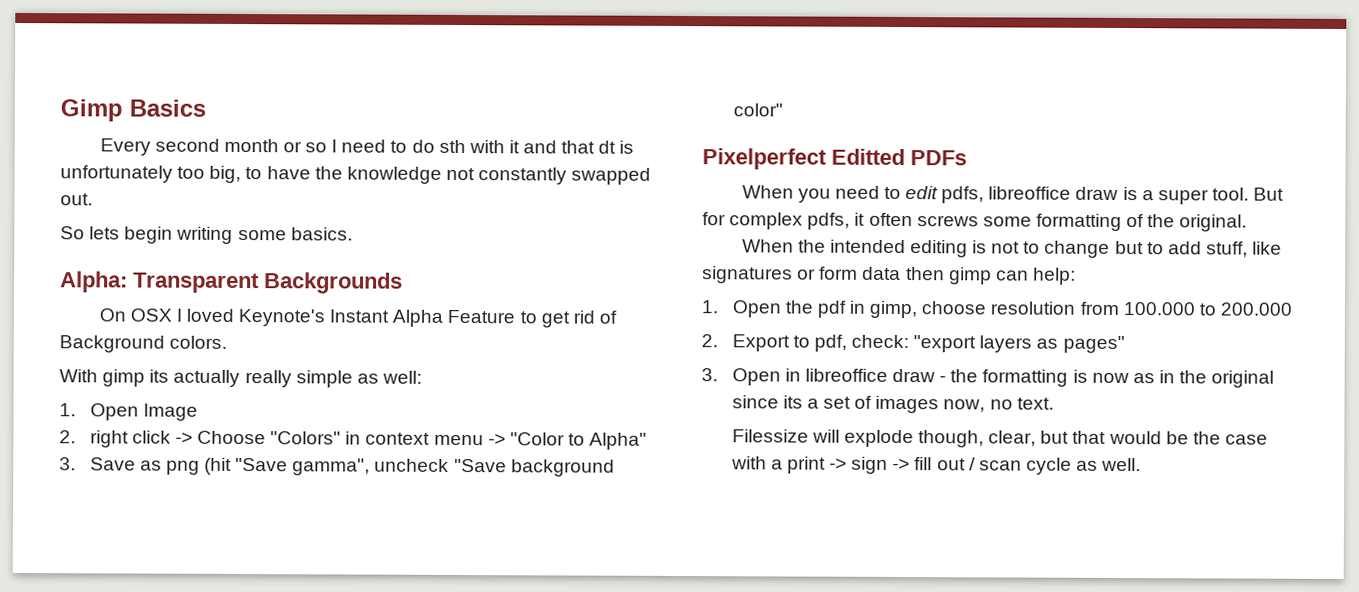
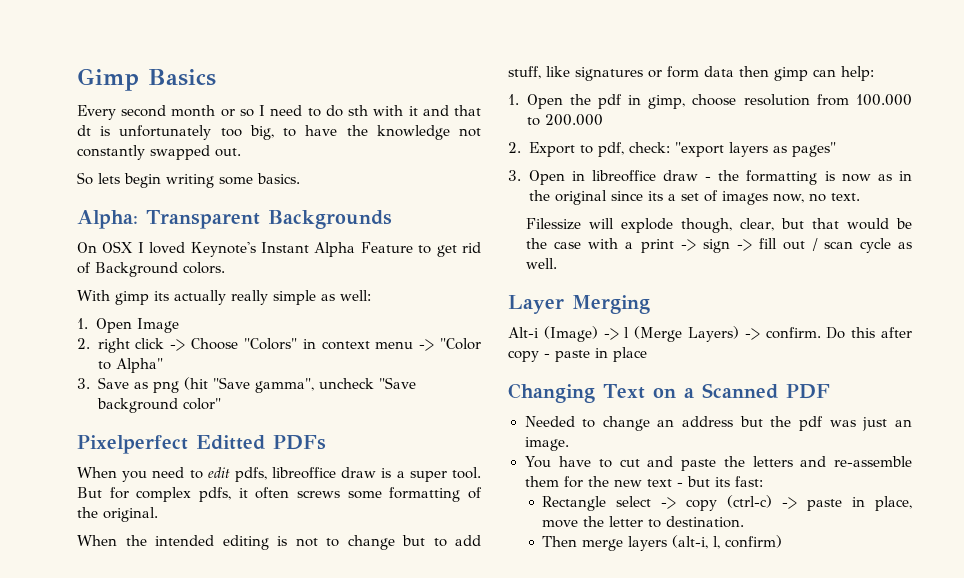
+ Layer Merging
+ Alt-i (Image) -> l (Merge Layers) -> confirm. Do this after copy - paste in place
+ Changing Text on a Scanned PDF
+ Needed to change an address but the pdf was just an image.
+ You have to cut and paste the letters and re-assemble them for the new text - but its fast:
+ Rectangle select -> copy (ctrl-c) -> paste in place, move the letter to destination.
+ Then merge layers (alt-i, l, confirm)

